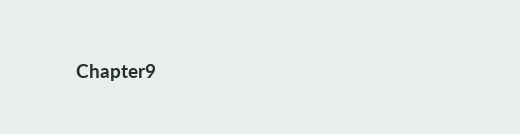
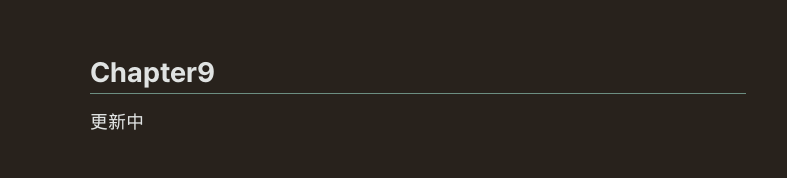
+ 更新中

